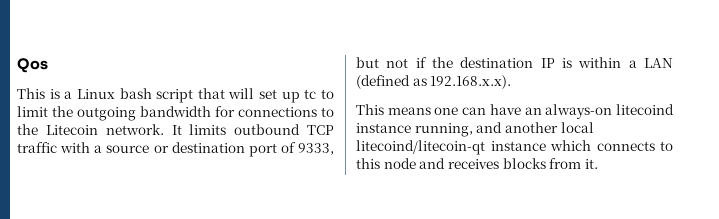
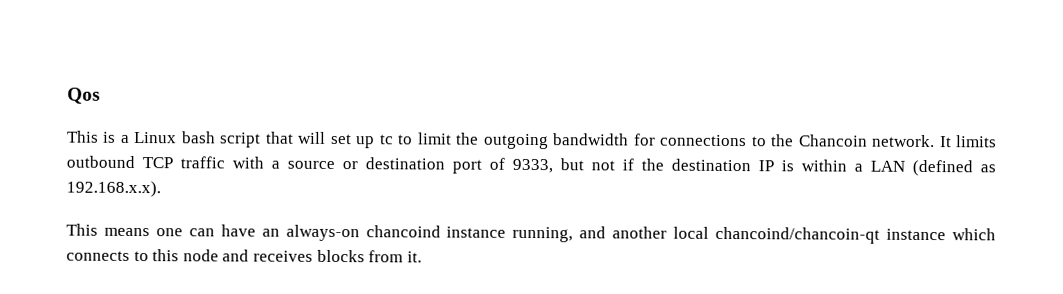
- This is a Linux bash script that will set up tc to limit the outgoing bandwidth for connections to the Litecoin network.
+ This is a Linux bash script that will set up tc to limit the outgoing bandwidth for connections to the Chancoin network.
- This means one can have an always-on litecoind instance running, and another local litecoind/litecoin-qt instance which connects to this node and receives blocks from it.
+ This means one can have an always-on chancoind instance running, and another local chancoind/chancoin-qt instance which connects to this node and receives blocks from it.

